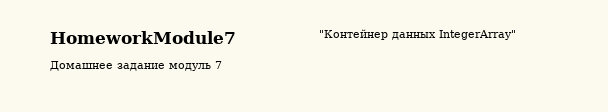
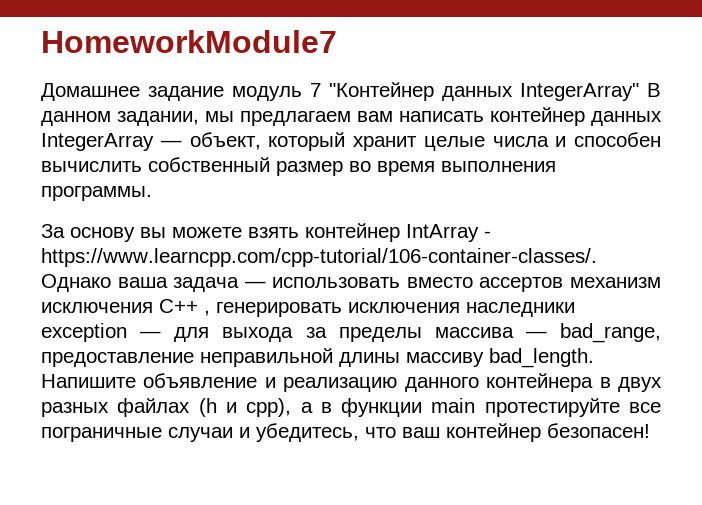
- Домашнее задание модуль 7 "Контейнер данных IntegerArray"
+ Домашнее задание модуль 7 "Контейнер данных IntegerArray" В данном задании, мы предлагаем вам написать контейнер данных IntegerArray — объект, который хранит целые числа и способен вычислить собственный размер во время выполнения программы.
+ За основу вы можете взять контейнер IntArray - https://www.learncpp.com/cpp-tutorial/106-container-classes/. Однако ваша задача — использовать вместо ассертов механизм исключения C++ , генерировать исключения наследники exception — для выхода за пределы массива — bad_range, предоставление неправильной длины массиву bad_length. Напишите объявление и реализацию данного контейнера в двух разных файлах (h и сpp), а в функции main протестируйте все пограничные случаи и убедитесь, что ваш контейнер безопасен!

